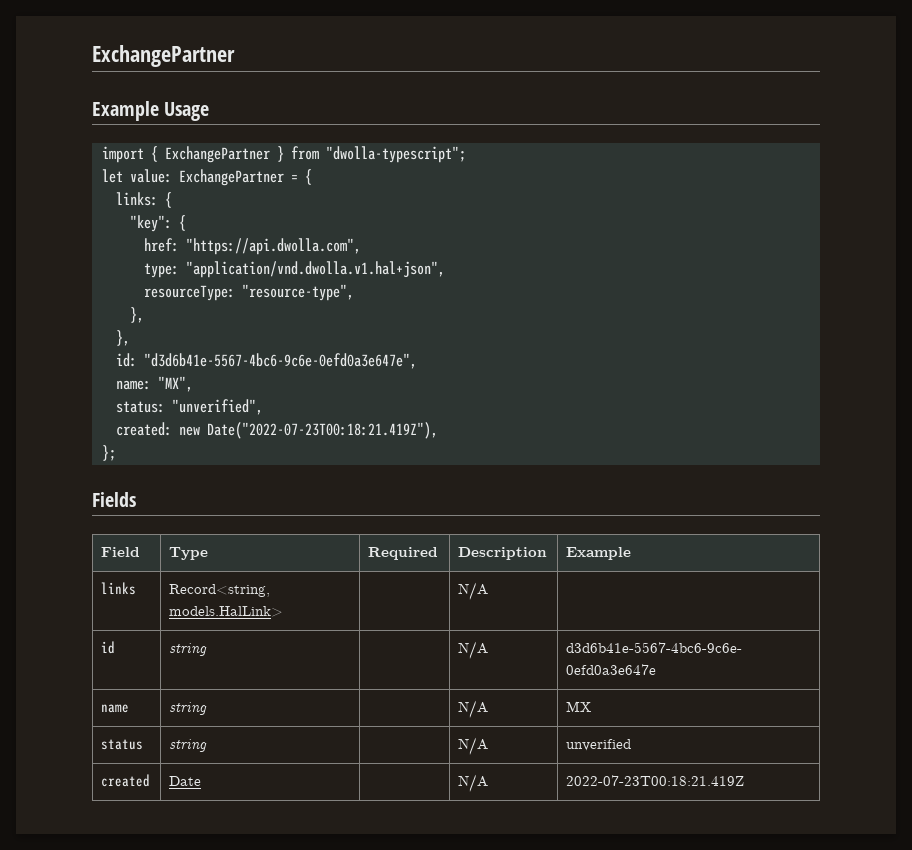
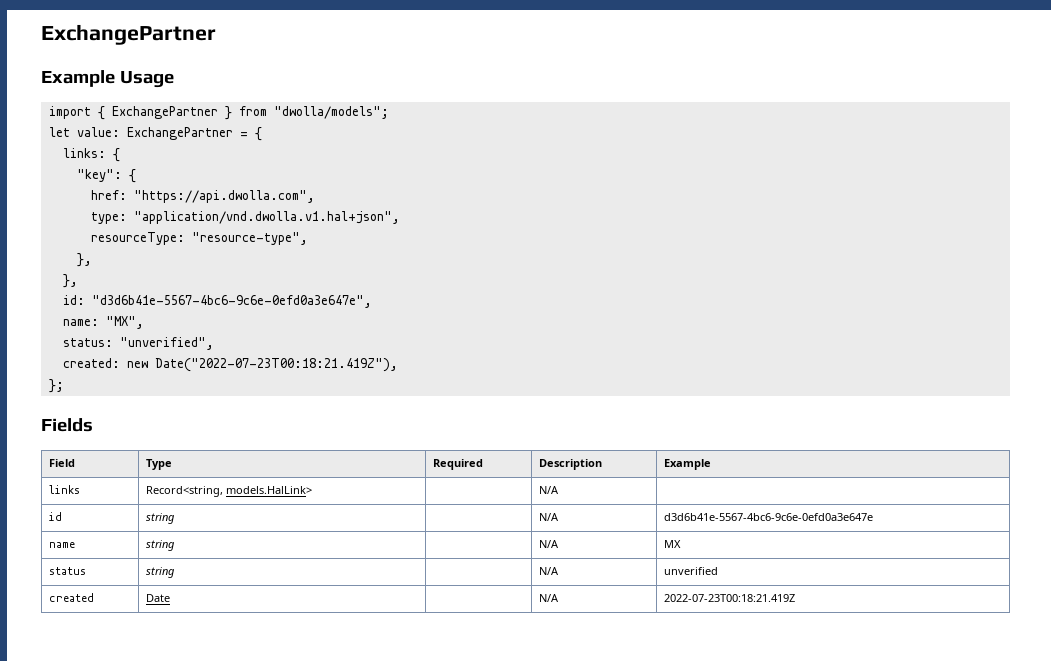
- import { ExchangePartner } from "dwolla-typescript";
+ import { ExchangePartner } from "dwolla/models";

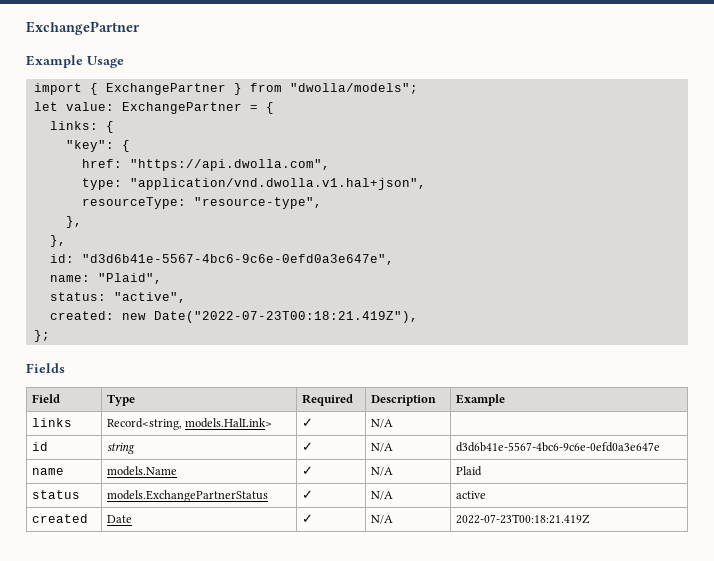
- name: "MX",
+ name: "Plaid",
- status: "unverified",
+ status: "active",
- links | Record<string, models.HalLink> | | N/A |
+ links | Record<string, models.HalLink> | ✓ | N/A |
- id | string | | N/A | d3d6b41e-5567-4bc6-9c6e-0efd0a3e647e
+ id | string | ✓ | N/A | d3d6b41e-5567-4bc6-9c6e-0efd0a3e647e
- name | string | | N/A | MX
+ name | models.Name | ✓ | N/A | Plaid
- status | string | | N/A | unverified
+ status | models.ExchangePartnerStatus | ✓ | N/A | active
- created | Date | | N/A | 2022-07-23T00:18:21.419Z
+ created | Date | ✓ | N/A | 2022-07-23T00:18:21.419Z

